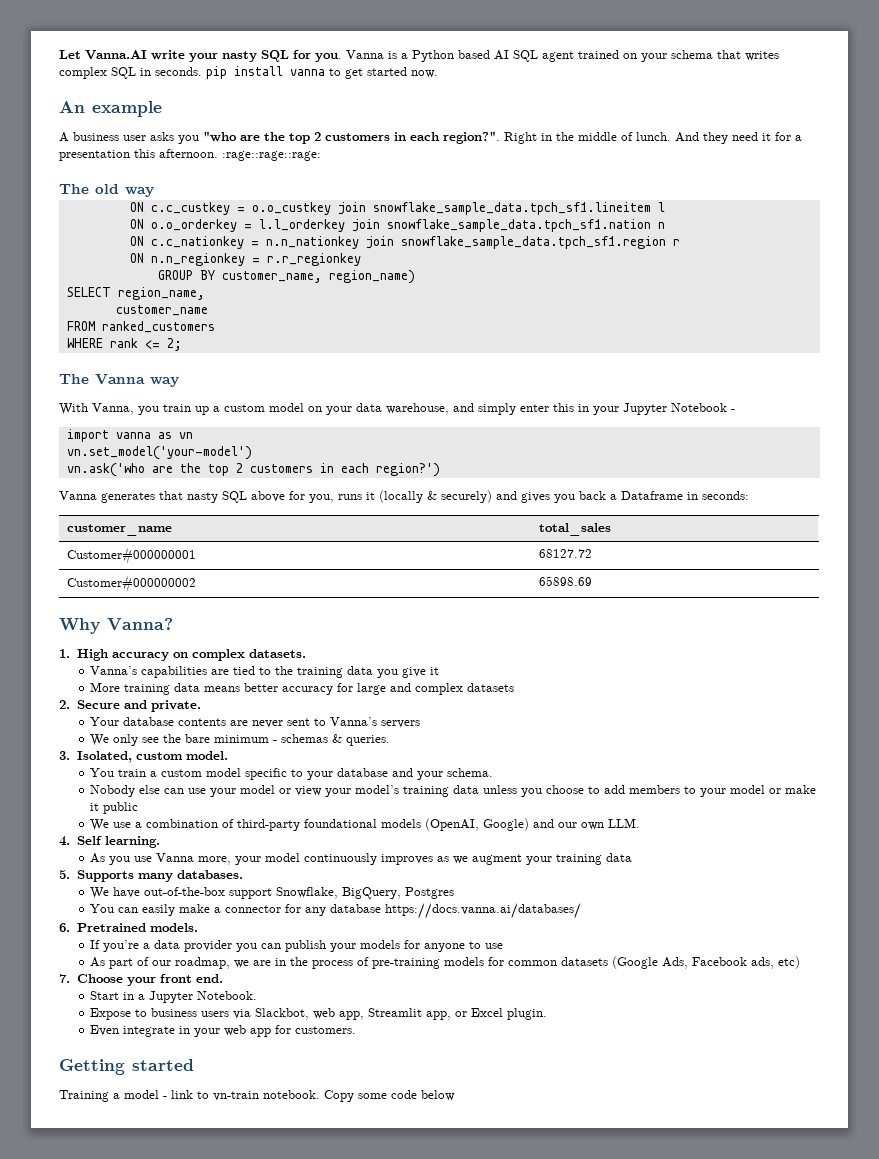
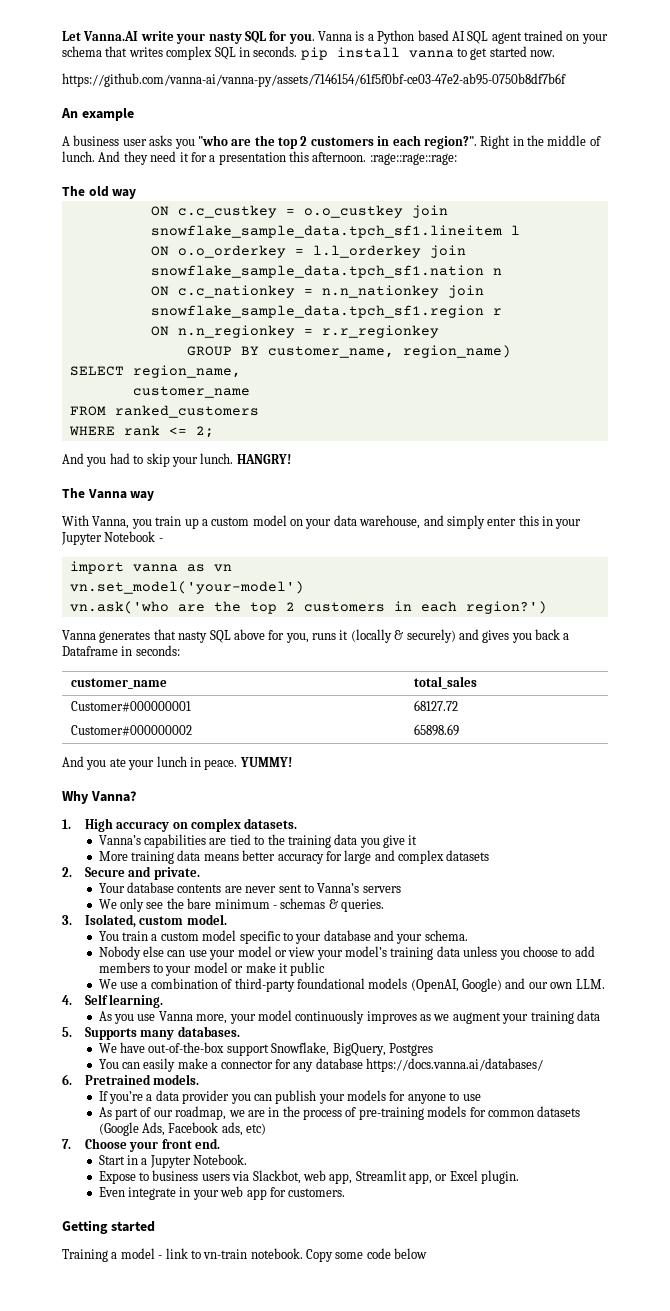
+ https://github.com/vanna-ai/vanna-py/assets/7146154/61f5f0bf-ce03-47e2-ab95-0750b8df7b6f
+ And you had to skip your lunch. HANGRY!
+ And you ate your lunch in peace. YUMMY!

